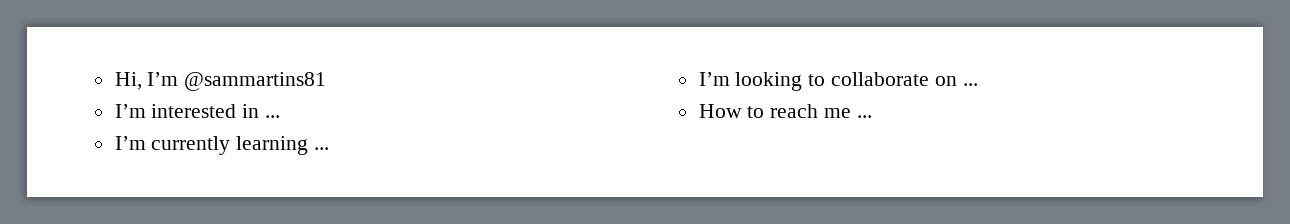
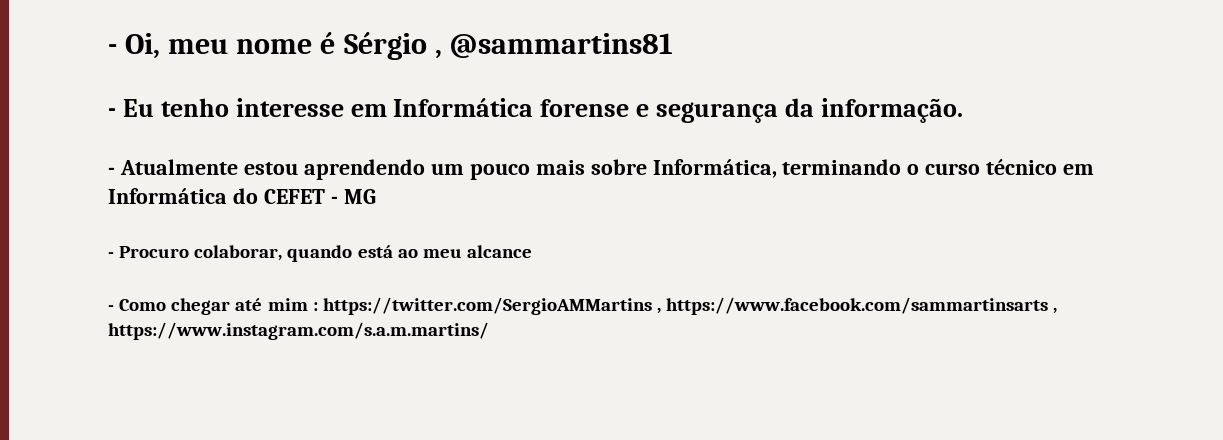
- Hi, I’m @sammartins81
- I’m interested in ...
- I’m currently learning ...
- I’m looking to collaborate on ...
- How to reach me ...
+ - Oi, meu nome é Sérgio , @sammartins81
+ - Eu tenho interesse em Informática forense e segurança da informação.
+ - Atualmente estou aprendendo um pouco mais sobre Informática, terminando o curso técnico em Informática do CEFET - MG
+ - Procuro colaborar, quando está ao meu alcance
+ - Como chegar até mim : https://twitter.com/SergioAMMartins , https://www.facebook.com/sammartinsarts , https://www.instagram.com/s.a.m.martins/

